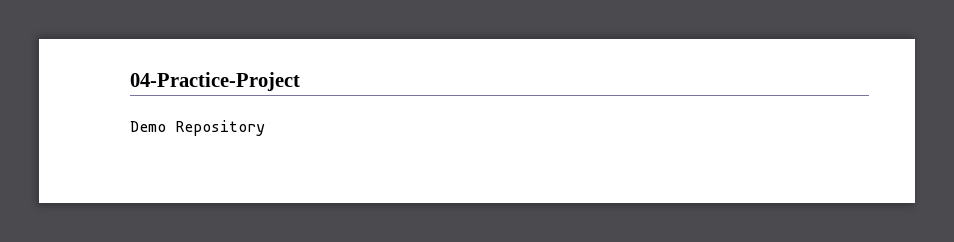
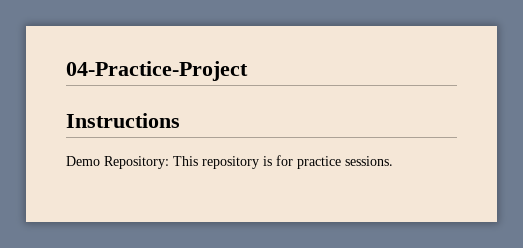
+ Instructions
- Demo Repository
+ Demo Repository: This repository is for practice sessions.

